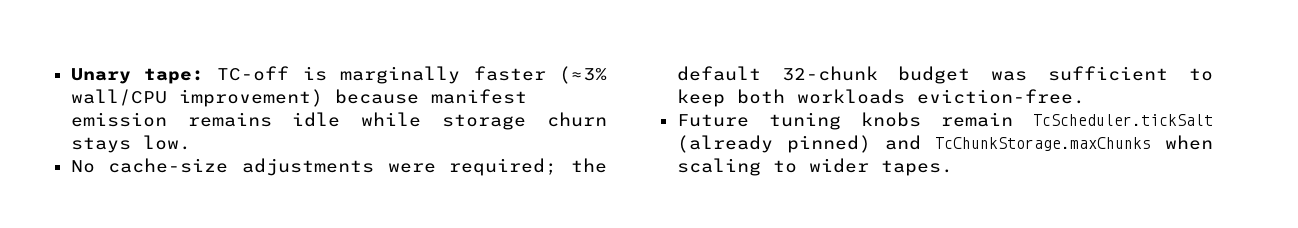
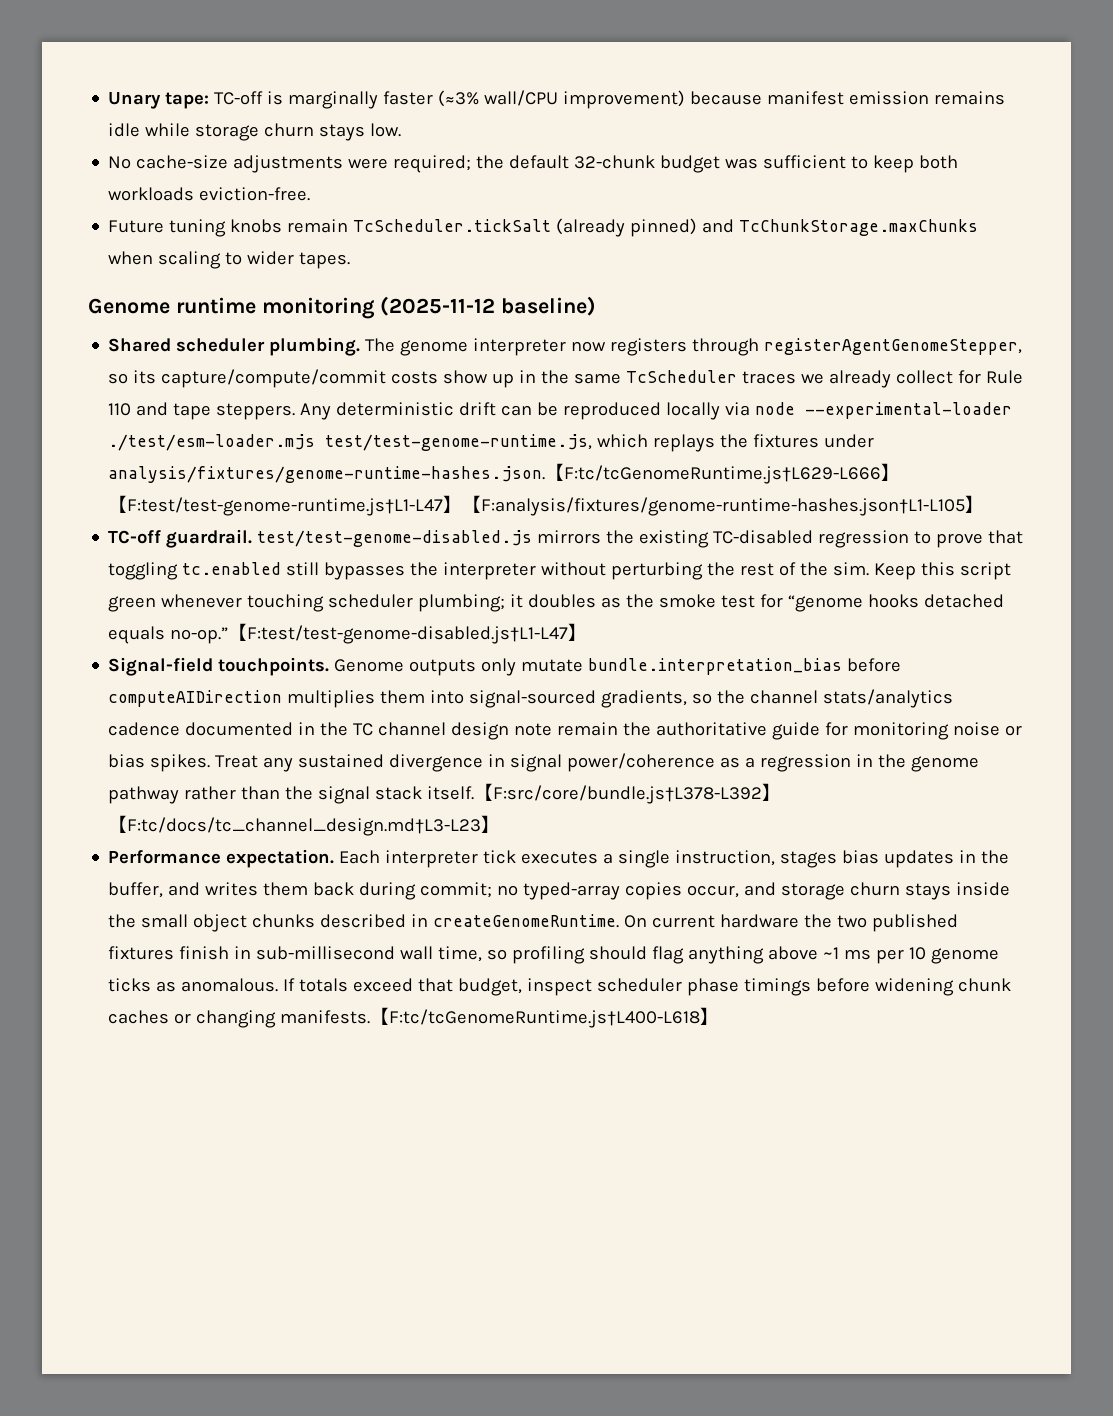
+ Genome runtime monitoring (2025-11-12 baseline)
+ Shared scheduler plumbing. The genome interpreter now registers through registerAgentGenomeStepper, so its capture/compute/commit costs show up in the same TcScheduler traces we already collect for Rule 110 and tape steppers. Any deterministic drift can be reproduced locally via node --experimental-loader ./test/esm-loader.mjs test/test-genome-runtime.js, which replays the fixtures under analysis/fixtures/genome-runtime-hashes.json.【F:tc/tcGenomeRuntime.js†L629-L666】【F:test/test-genome-runtime.js†L1-L47】【F:analysis/fixtures/genome-runtime-hashes.json†L1-L105】
+ TC-off guardrail. test/test-genome-disabled.js mirrors the existing TC-disabled regression to prove that toggling tc.enabled still bypasses the interpreter without perturbing the rest of the sim. Keep this script green whenever touching scheduler plumbing; it doubles as the smoke test for “genome hooks detached equals no-op.”【F:test/test-genome-disabled.js†L1-L47】
+ Signal-field touchpoints. Genome outputs only mutate bundle.interpretation_bias before computeAIDirection multiplies them into signal-sourced gradients, so the channel stats/analytics cadence documented in the TC channel design note remain the authoritative guide for monitoring noise or bias spikes. Treat any sustained divergence in signal power/coherence as a regression in the genome pathway rather than the signal stack itself.【F:src/core/bundle.js†L378-L392】【F:tc/docs/tc_channel_design.md†L3-L23】
+ Performance expectation. Each interpreter tick executes a single instruction, stages bias updates in the buffer, and writes them back during commit; no typed-array copies occur, and storage churn stays inside the small object chunks described in createGenomeRuntime. On current hardware the two published fixtures finish in sub-millisecond wall time, so profiling should flag anything above ~1 ms per 10 genome ticks as anomalous. If totals exceed that budget, inspect scheduler phase timings before widening chunk caches or changing manifests.【F:tc/tcGenomeRuntime.js†L400-L618】

